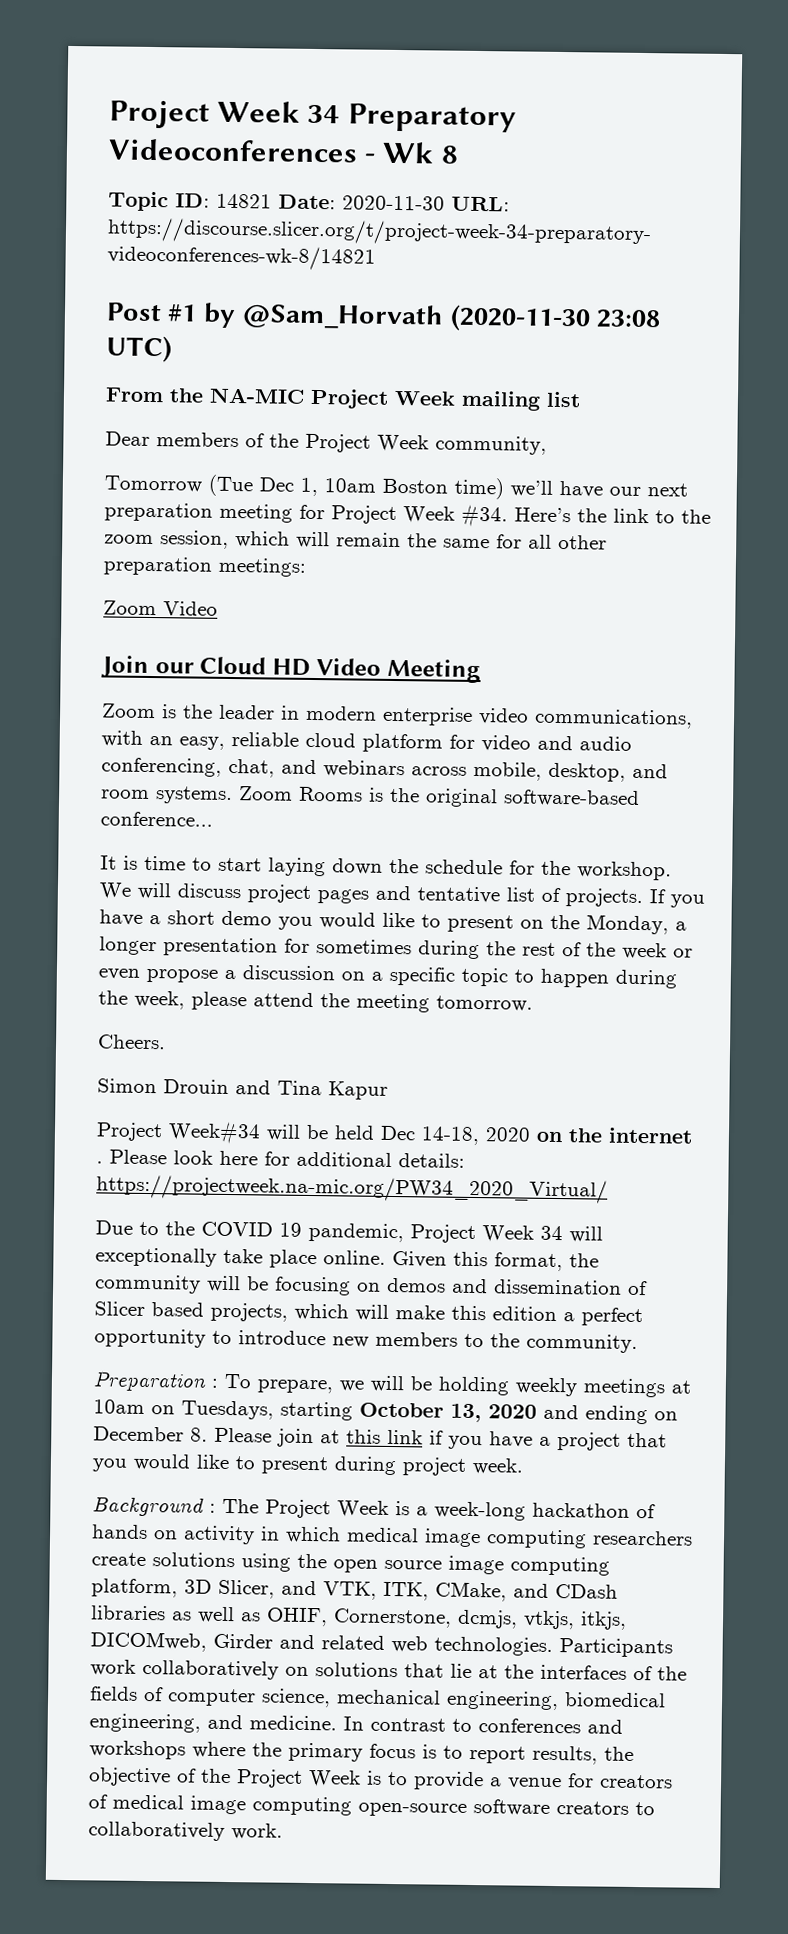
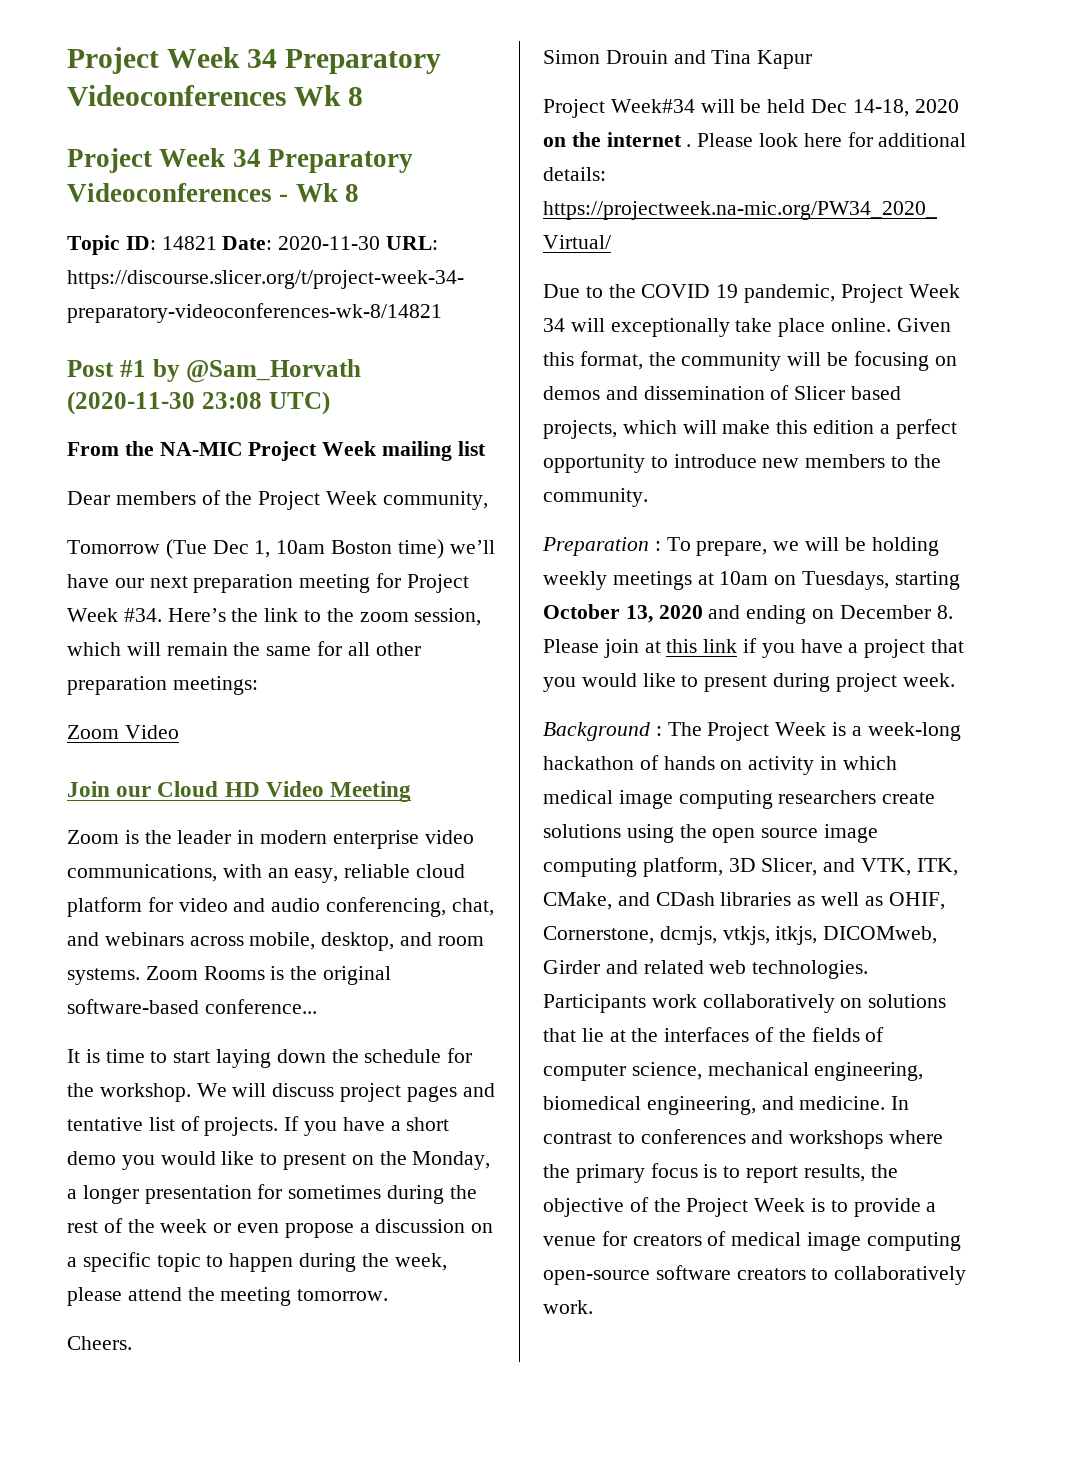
+ Project Week 34 Preparatory Videoconferences Wk 8

